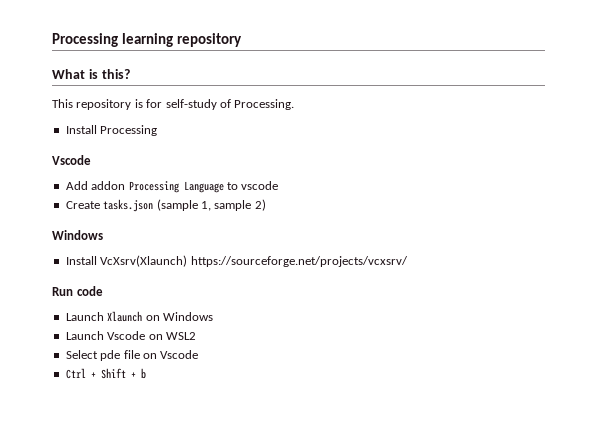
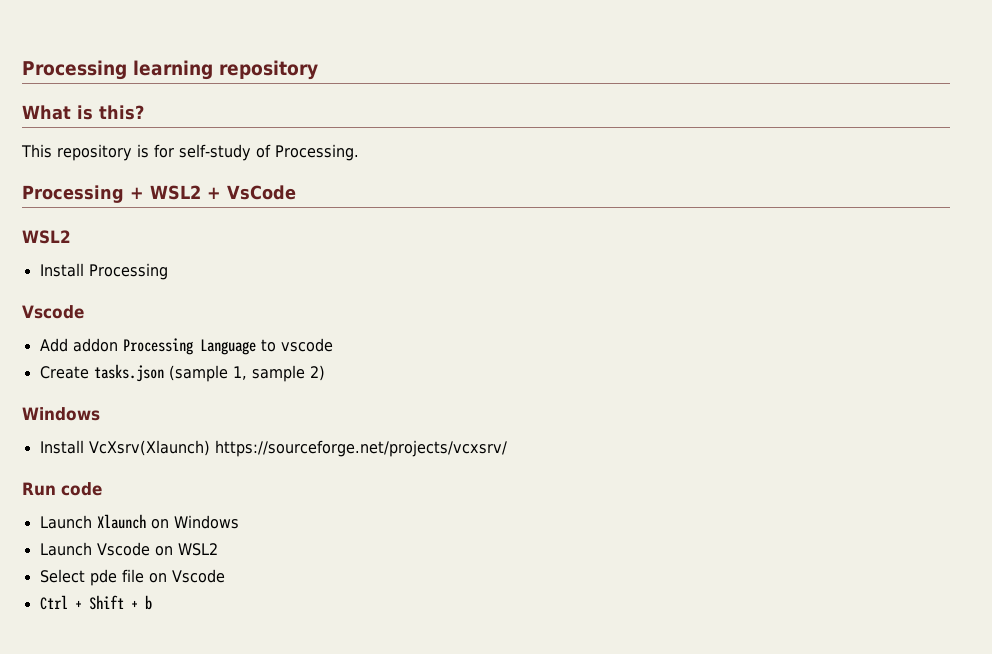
+ Processing + WSL2 + VsCode
+ WSL2

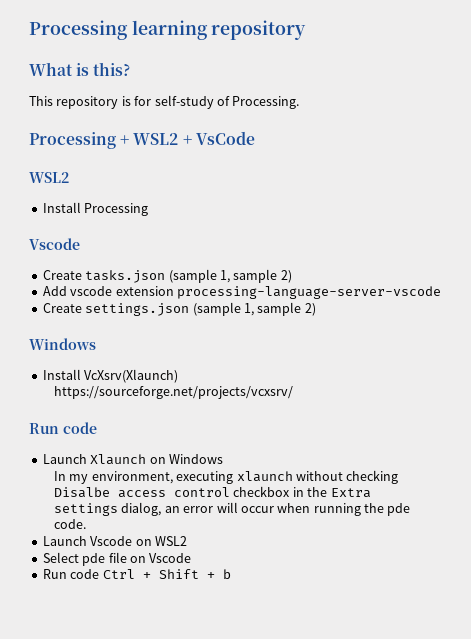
- Add addon Processing Language to vscode
  Create tasks.json (sample 1, sample 2)
+ Add vscode extension processing-language-server-vscode
+ Create settings.json (sample 1, sample 2)
- Install VcXsrv(Xlaunch) https://sourceforge.net/projects/vcxsrv/
+ Install VcXsrv(Xlaunch)
+ https://sourceforge.net/projects/vcxsrv/
+ In my environment, executing xlaunch without checking Disalbe access control checkbox in the Extra settings dialog, an error will occur when running the pde code.
- Ctrl + Shift + b
+ Run code Ctrl + Shift + b

